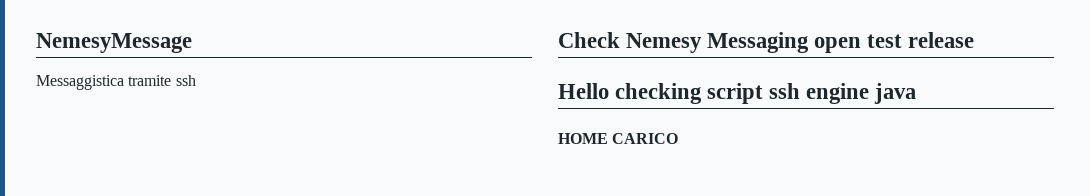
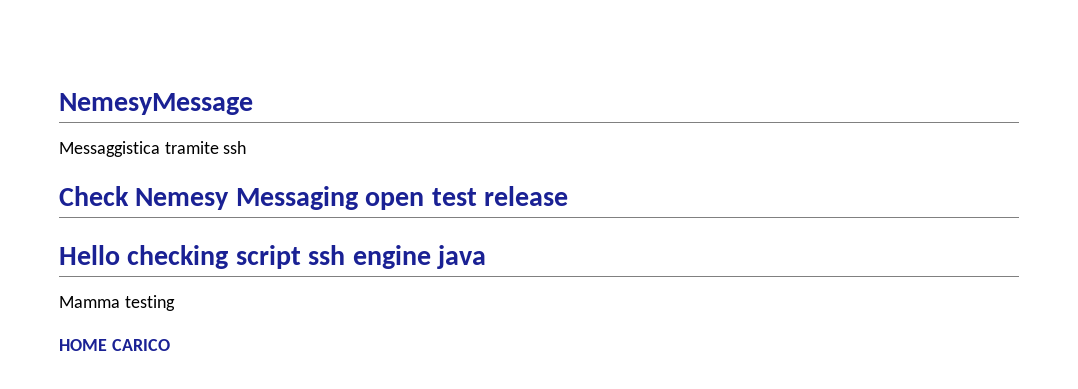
+ Mamma testing

